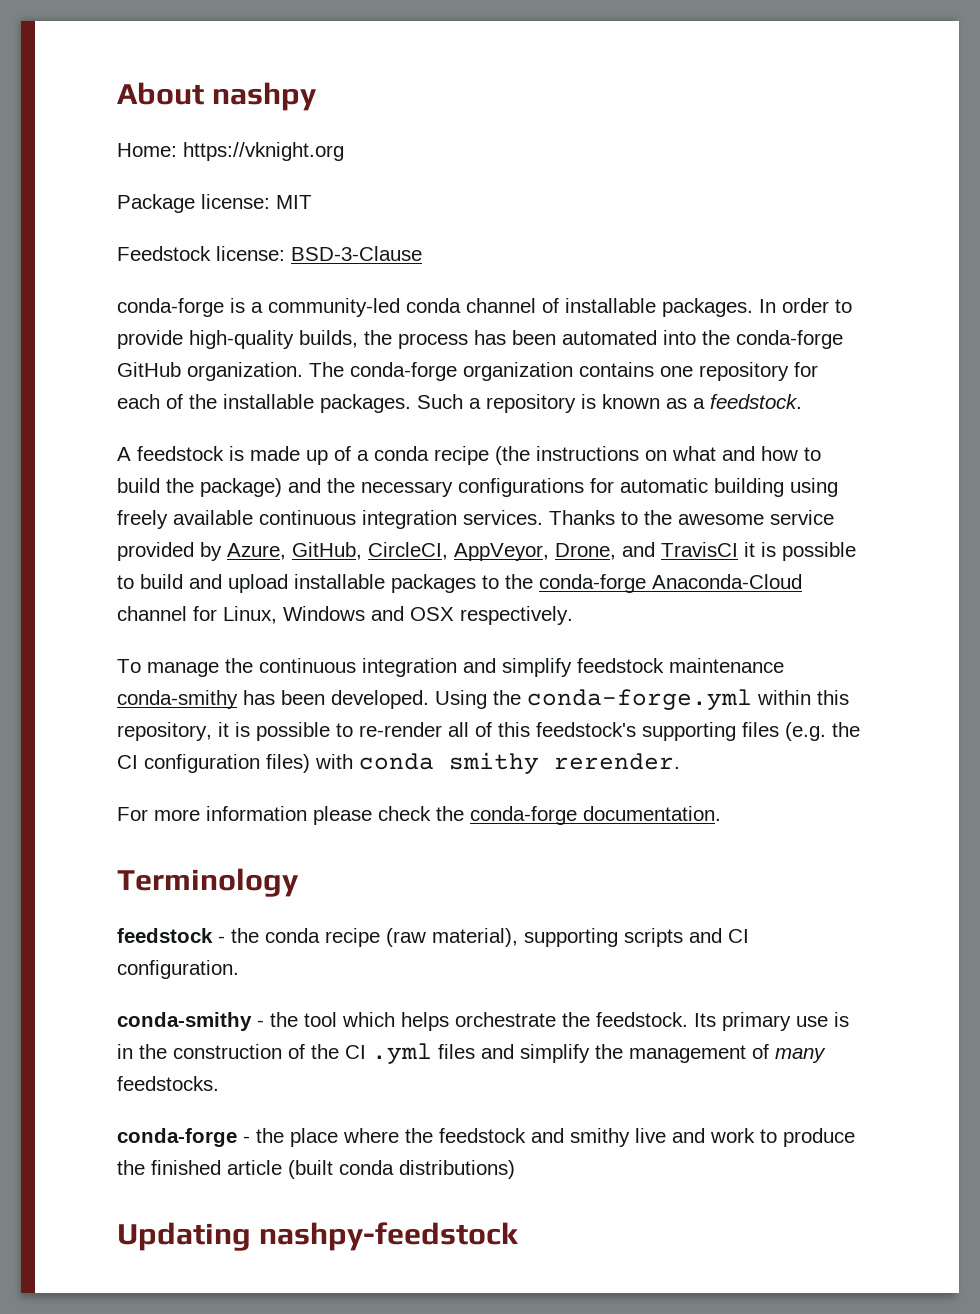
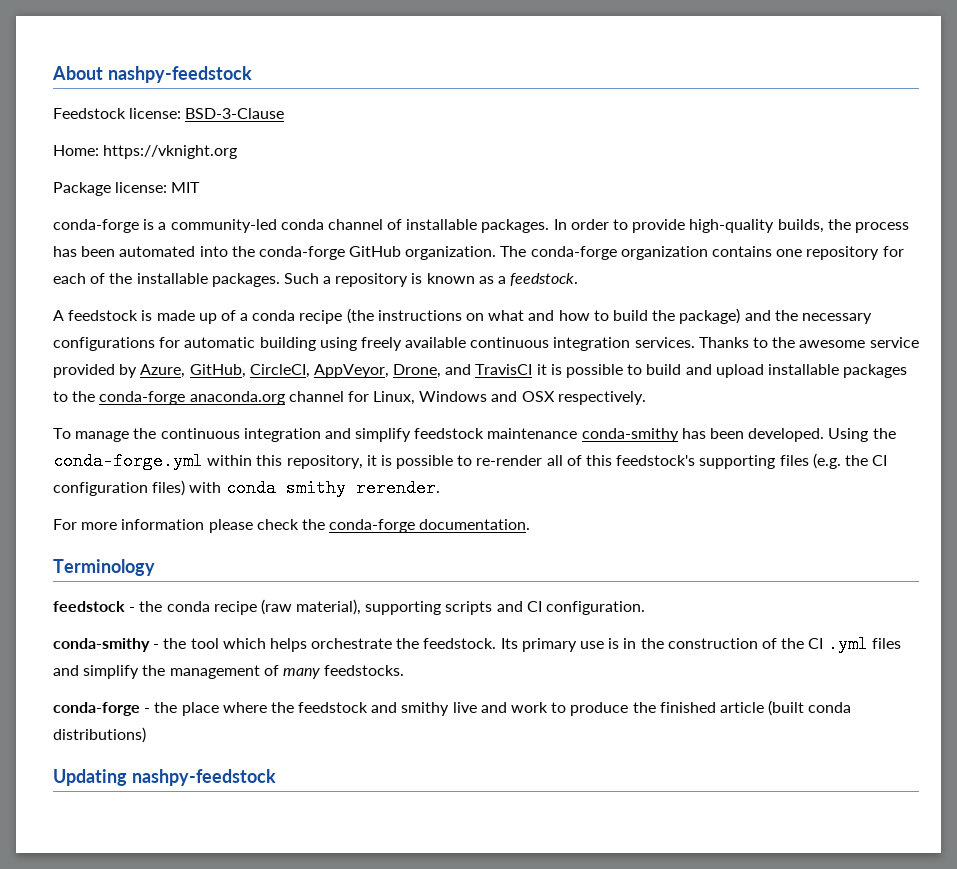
- About nashpy
+ About nashpy-feedstock
+ Feedstock license: BSD-3-Clause
- Feedstock license: BSD-3-Clause
- Thanks to the awesome service provided by Azure, GitHub, CircleCI, AppVeyor, Drone, and TravisCI it is possible to build and upload installable packages to the conda-forge Anaconda-Cloud channel for Linux, Windows and OSX respectively.
+ Thanks to the awesome service provided by Azure, GitHub, CircleCI, AppVeyor, Drone, and TravisCI it is possible to build and upload installable packages to the conda-forge anaconda.org channel for Linux, Windows and OSX respectively.

